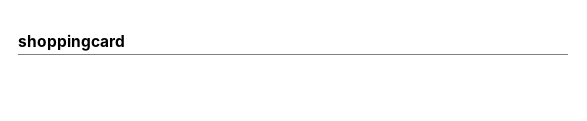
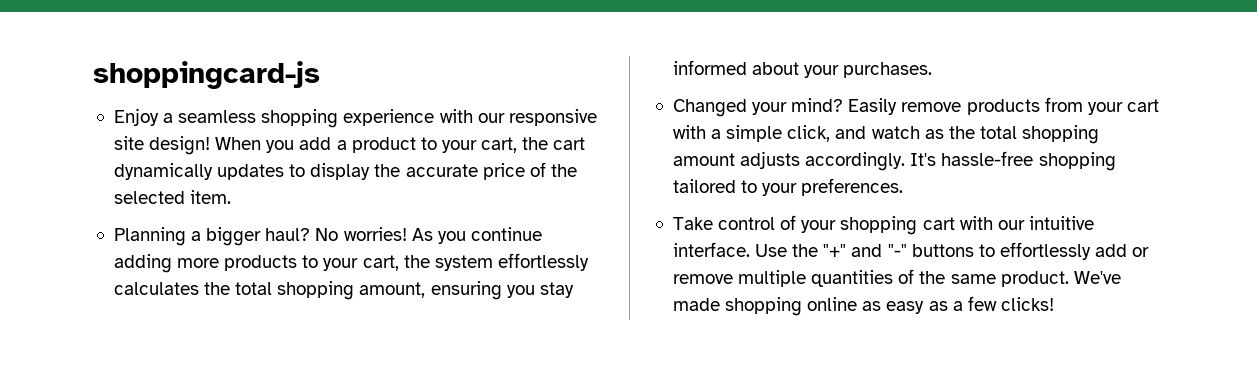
- shoppingcard
+ shoppingcard-js
+ Enjoy a seamless shopping experience with our responsive site design! When you add a product to your cart, the cart dynamically updates to display the accurate price of the selected item.
+ Planning a bigger haul? No worries! As you continue adding more products to your cart, the system effortlessly calculates the total shopping amount, ensuring you stay informed about your purchases.
+ Changed your mind? Easily remove products from your cart with a simple click, and watch as the total shopping amount adjusts accordingly. It's hassle-free shopping tailored to your preferences.
+ Take control of your shopping cart with our intuitive interface. Use the "+" and "-" buttons to effortlessly add or remove multiple quantities of the same product. We've made shopping online as easy as a few clicks!

